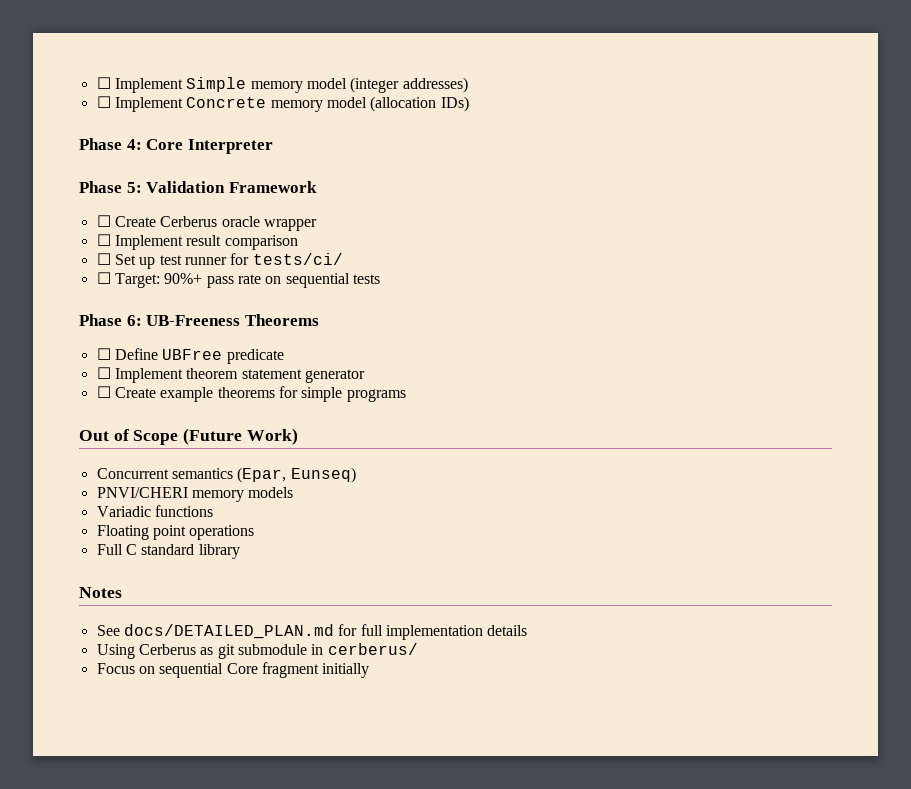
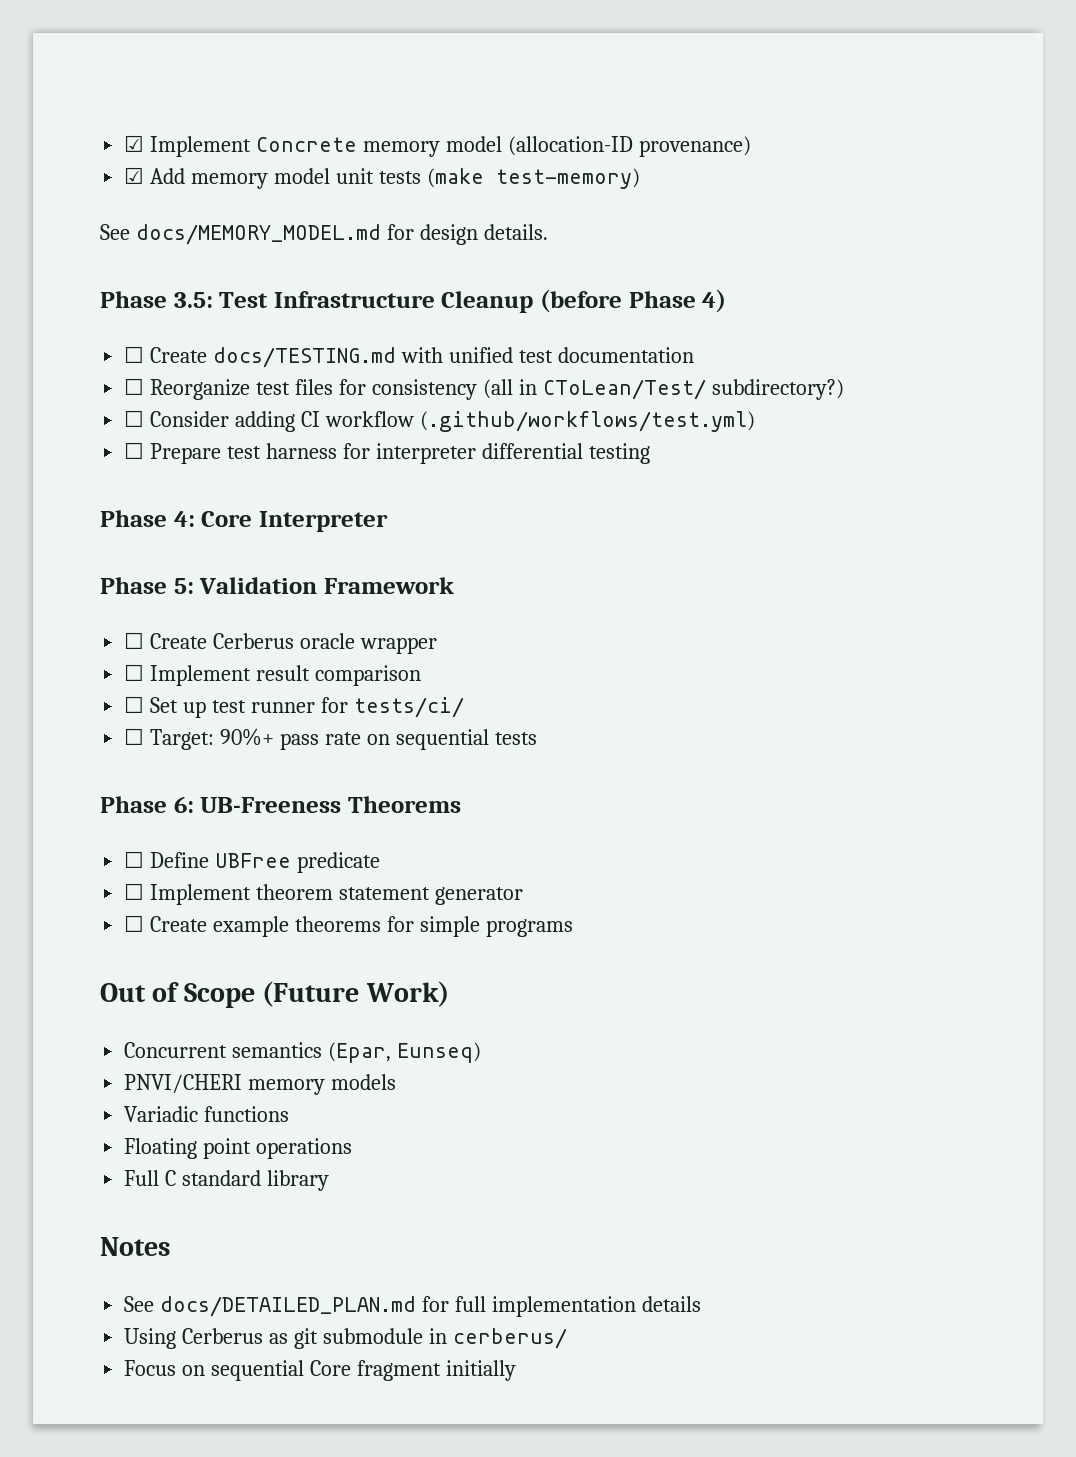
- ☐ Implement Simple memory model (integer addresses)
- ☐ Implement Concrete memory model (allocation IDs)
+ ☑ Implement Concrete memory model (allocation-ID provenance)
+ ☑ Add memory model unit tests (make test-memory)
+ See docs/MEMORY_MODEL.md for design details.
+ Phase 3.5: Test Infrastructure Cleanup (before Phase 4)
+ ☐ Create docs/TESTING.md with unified test documentation
+ ☐ Reorganize test files for consistency (all in CToLean/Test/ subdirectory?)
+ ☐ Consider adding CI workflow (.github/workflows/test.yml)
+ ☐ Prepare test harness for interpreter differential testing

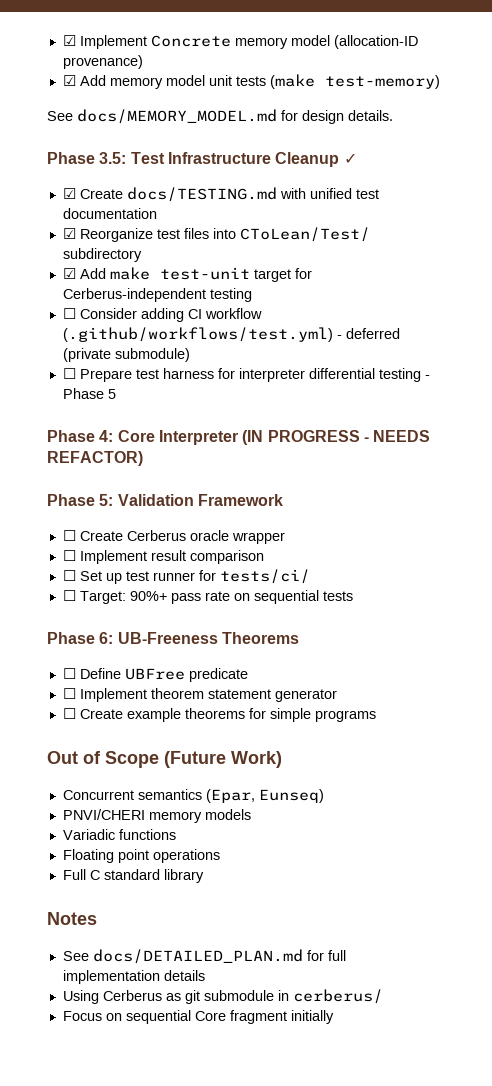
- Phase 3.5: Test Infrastructure Cleanup (before Phase 4)
- ☐ Create docs/TESTING.md with unified test documentation
+ Phase 3.5: Test Infrastructure Cleanup ✓
+ ☑ Create docs/TESTING.md with unified test documentation
- ☐ Reorganize test files for consistency (all in CToLean/Test/ subdirectory?)
+ ☑ Reorganize test files into CToLean/Test/ subdirectory
+ ☑ Add make test-unit target for Cerberus-independent testing
- ☐ Consider adding CI workflow (.github/workflows/test.yml)
+ ☐ Consider adding CI workflow (.github/workflows/test.yml) - deferred (private submodule)
- ☐ Prepare test harness for interpreter differential testing
+ ☐ Prepare test harness for interpreter differential testing - Phase 5
- Phase 4: Core Interpreter
+ Phase 4: Core Interpreter (IN PROGRESS - NEEDS REFACTOR)

